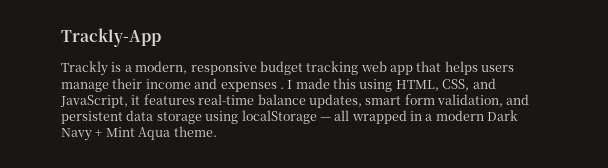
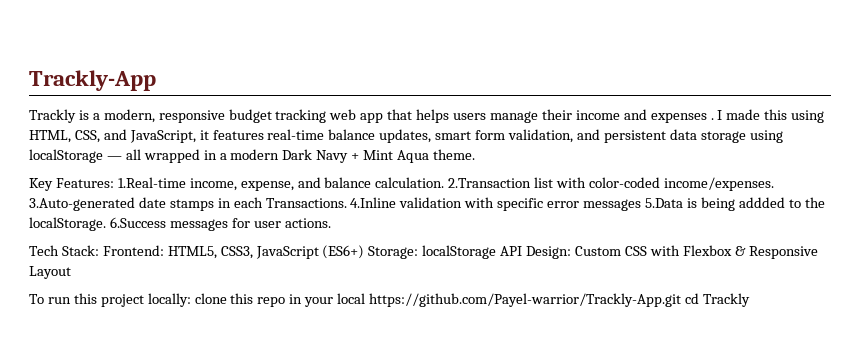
+ Key Features: 1.Real-time income, expense, and balance calculation. 2.Transaction list with color-coded income/expenses. 3.Auto-generated date stamps in each Transactions. 4.Inline validation with specific error messages 5.Data is being addded to the localStorage. 6.Success messages for user actions.
+ Tech Stack: Frontend: HTML5, CSS3, JavaScript (ES6+) Storage: localStorage API Design: Custom CSS with Flexbox & Responsive Layout
+ To run this project locally: clone this repo in your local https://github.com/Payel-warrior/Trackly-App.git cd Trackly

